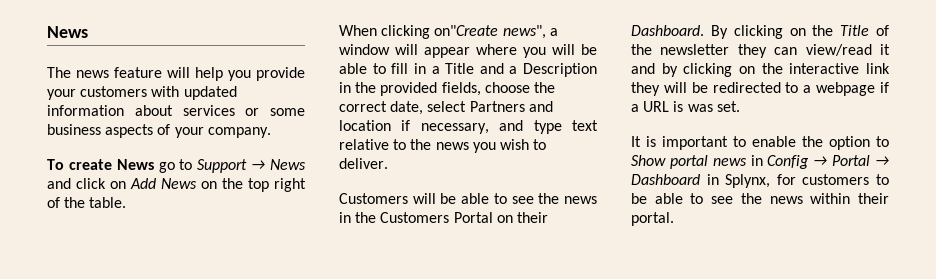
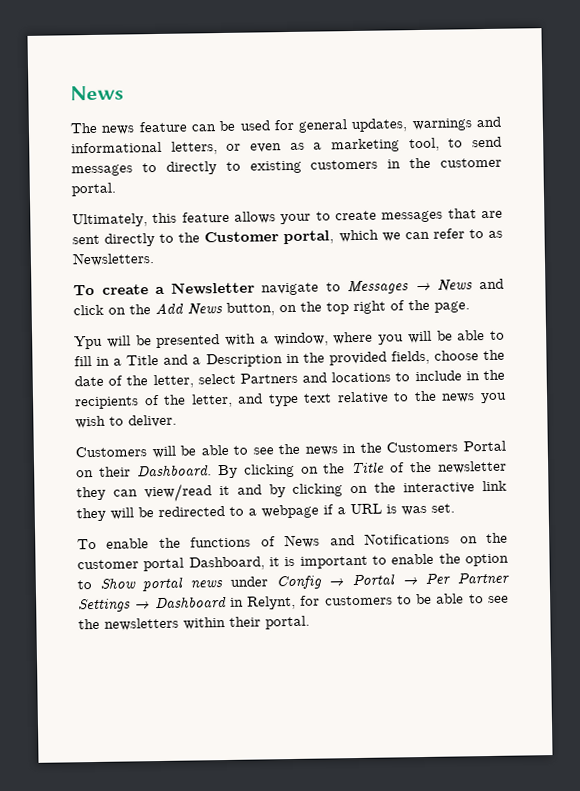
- The news feature will help you provide your customers with updated information about services or some business aspects of your company.
- To create News go to Support → News and click on Add News on the top right of the table.
- When clicking on"Create news", a window will appear where you will be able to fill in a Title and a Description in the provided fields, choose the correct date, select Partners and location if necessary, and type text relative to the news you wish to deliver.
+ The news feature can be used for general updates, warnings and informational letters, or even as a marketing tool, to send messages to directly to existing customers in the customer portal.
+ Ultimately, this feature allows your to create messages that are sent directly to the Customer portal, which we can refer to as Newsletters.
+ To create a Newsletter navigate to Messages → News and click on the Add News button, on the top right of the page.
+ Ypu will be presented with a window, where you will be able to fill in a Title and a Description in the provided fields, choose the date of the letter, select Partners and locations to include in the recipients of the letter, and type text relative to the news you wish to deliver.
- It is important to enable the option to Show portal news in Config → Portal → Dashboard in Splynx, for customers to be able to see the news within their portal.
+ To enable the functions of News and Notifications on the customer portal Dashboard, it is important to enable the option to Show portal news under Config → Portal → Per Partner Settings → Dashboard in Relynt, for customers to be able to see the newsletters within their portal.

